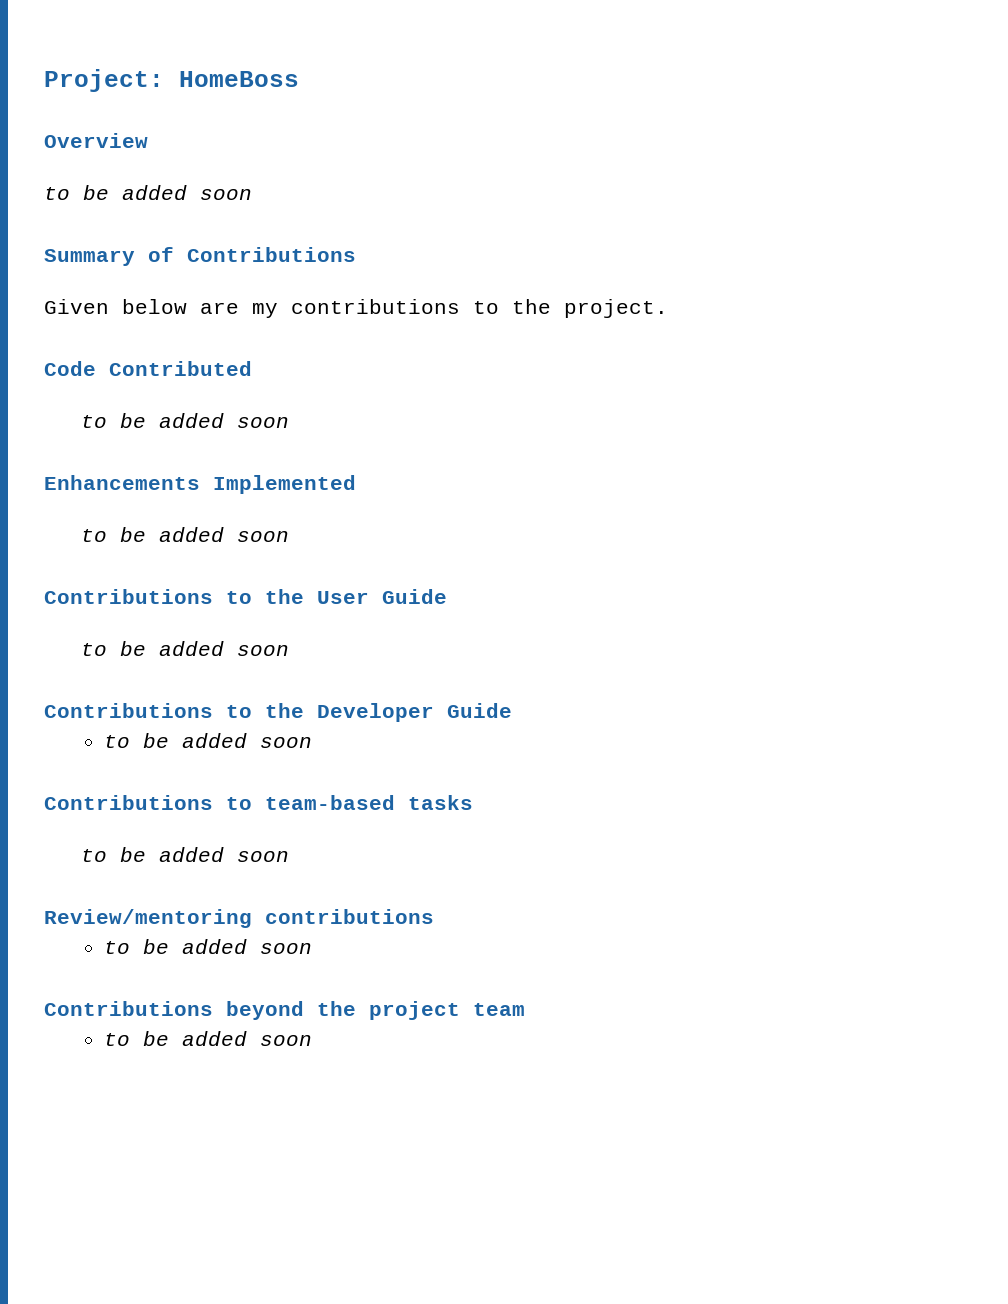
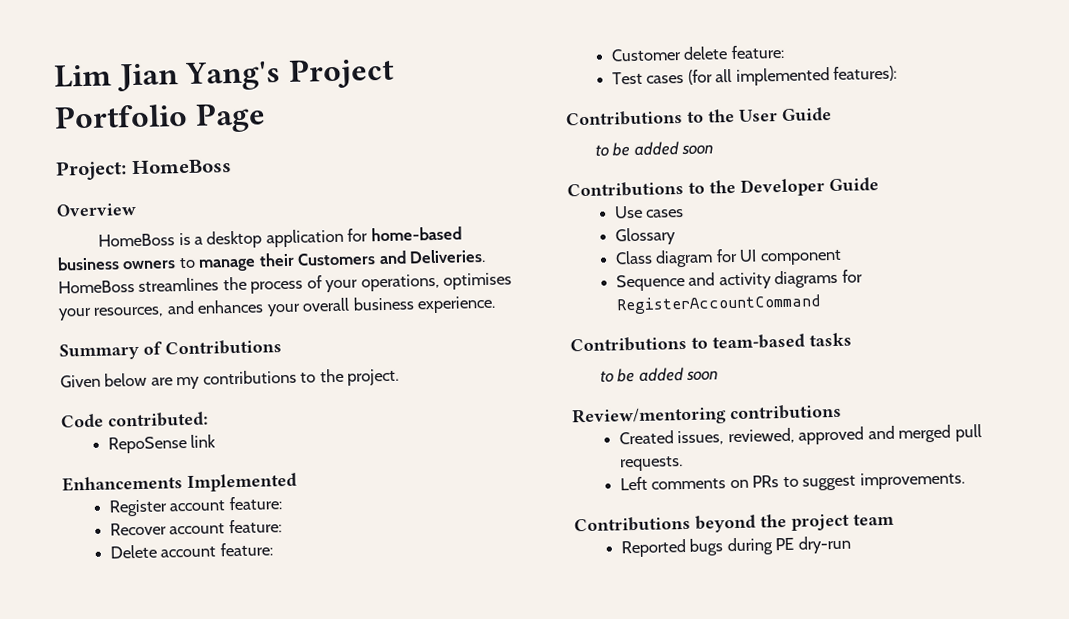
+ Lim Jian Yang's Project Portfolio Page
  Project: HomeBoss
  Overview
- to be added soon
+ HomeBoss is a desktop application for home-based business owners to manage their Customers and Deliveries. HomeBoss streamlines the process of your operations, optimises your resources, and enhances your overall business experience.
- Code Contributed
- to be added soon
+ Code contributed:
+ RepoSense link
  Enhancements Implemented
- to be added soon
+ Register account feature:
+ Recover account feature:
+ Delete account feature:
+ Customer delete feature:
+ Test cases (for all implemented features):
  Contributions to the Developer Guide
- to be added soon
+ Use cases
+ Glossary
+ Class diagram for UI component
+ Sequence and activity diagrams for RegisterAccountCommand
  Review/mentoring contributions
- to be added soon
+ Created issues, reviewed, approved and merged pull requests.
+ Left comments on PRs to suggest improvements.
  Contributions beyond the project team
- to be added soon
+ Reported bugs during PE dry-run

